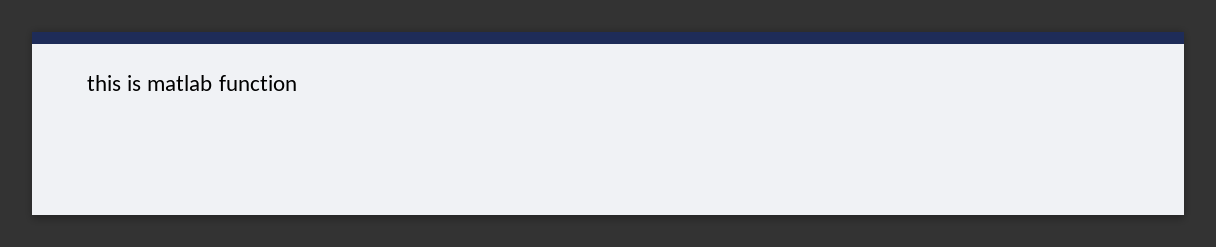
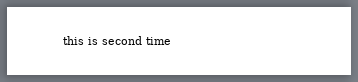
- this is matlab function
+ this is second time

